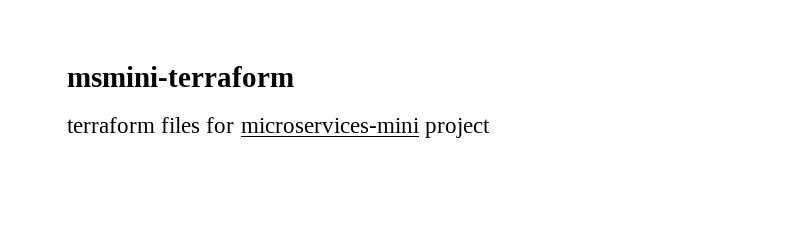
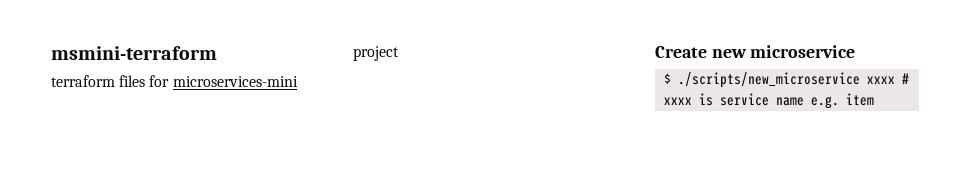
+ Create new microservice
+ $ ./scripts/new_microservice xxxx # xxxx is service name e.g. item

